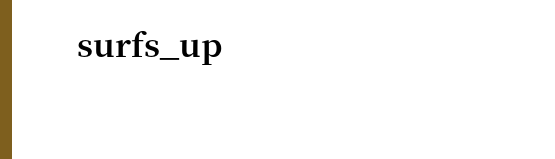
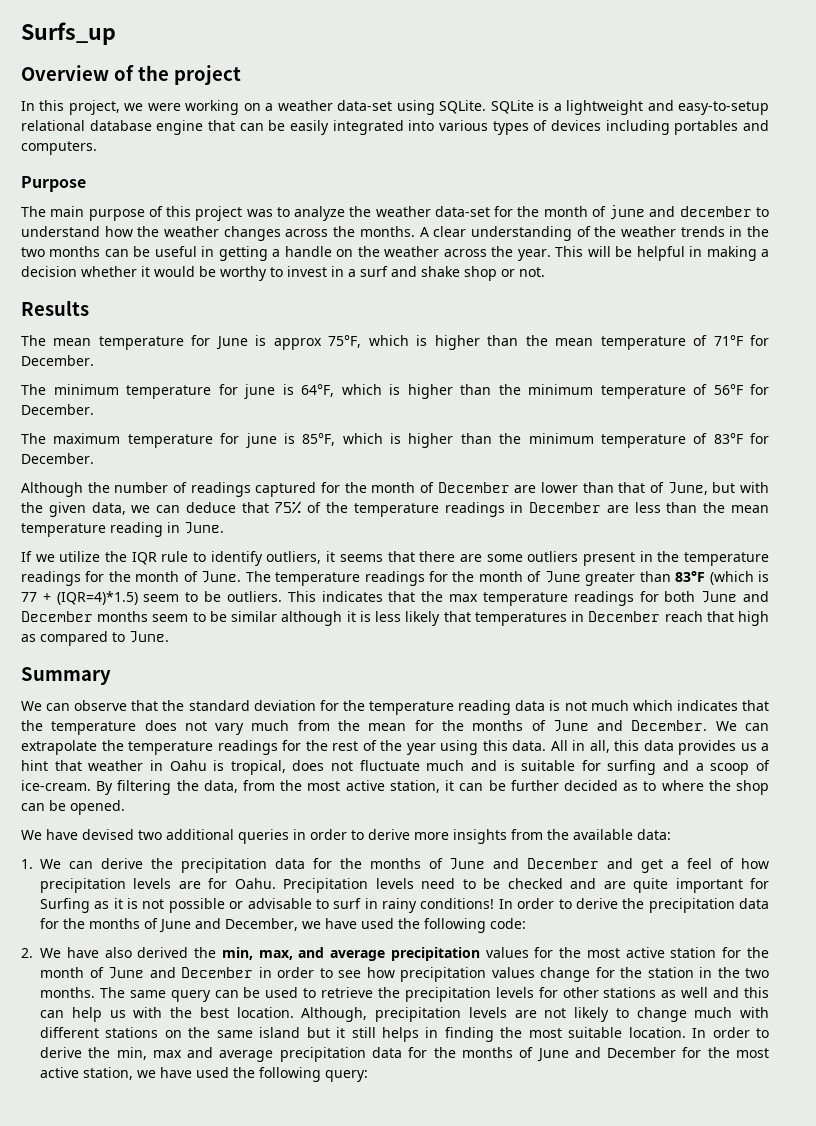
- surfs_up
+ Surfs_up
+ Overview of the project
+ In this project, we were working on a weather data-set using SQLite. SQLite is a lightweight and easy-to-setup relational database engine that can be easily integrated into various types of devices including portables and computers.
+ Purpose
+ The main purpose of this project was to analyze the weather data-set for the month of june and december to understand how the weather changes across the months. A clear understanding of the weather trends in the two months can be useful in getting a handle on the weather across the year. This will be helpful in making a decision whether it would be worthy to invest in a surf and shake shop or not.
+ Results
+ The mean temperature for June is approx 75°F, which is higher than the mean temperature of 71°F for December.
+ The minimum temperature for june is 64°F, which is higher than the minimum temperature of 56°F for December.
+ The maximum temperature for june is 85°F, which is higher than the minimum temperature of 83°F for December.
+ Although the number of readings captured for the month of December are lower than that of June, but with the given data, we can deduce that 75% of the temperature readings in December are less than the mean temperature reading in June.
+ If we utilize the IQR rule to identify outliers, it seems that there are some outliers present in the temperature readings for the month of June. The temperature readings for the month of June greater than 83°F (which is 77 + (IQR=4)*1.5) seem to be outliers. This indicates that the max temperature readings for both June and December months seem to be similar although it is less likely that temperatures in December reach that high as compared to June.
+ Summary
+ We can observe that the standard deviation for the temperature reading data is not much which indicates that the temperature does not vary much from the mean for the months of June and December. We can extrapolate the temperature readings for the rest of the year using this data. All in all, this data provides us a hint that weather in Oahu is tropical, does not fluctuate much and is suitable for surfing and a scoop of ice-cream. By filtering the data, from the most active station, it can be further decided as to where the shop can be opened.
+ We have devised two additional queries in order to derive more insights from the available data:
+ 1. We can derive the precipitation data for the months of June and December and get a feel of how precipitation levels are for Oahu. Precipitation levels need to be checked and are quite important for Surfing as it is not possible or advisable to surf in rainy conditions! In order to derive the precipitation data for the months of June and December, we have used the following code:
+ 2. We have also derived the min, max, and average precipitation values for the most active station for the month of June and December in order to see how precipitation values change for the station in the two months. The same query can be used to retrieve the precipitation levels for other stations as well and this can help us with the best location. Although, precipitation levels are not likely to change much with different stations on the same island but it still helps in finding the most suitable location. In order to derive the min, max and average precipitation data for the months of June and December for the most active station, we have used the following query:

